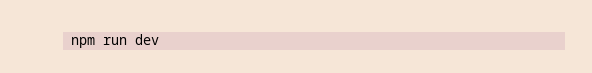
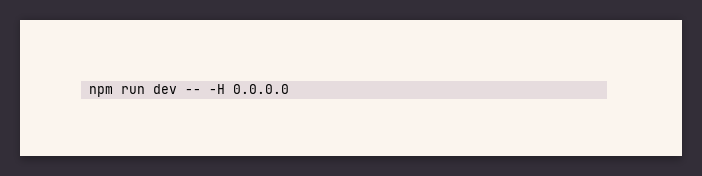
- npm run dev
+ npm run dev -- -H 0.0.0.0

